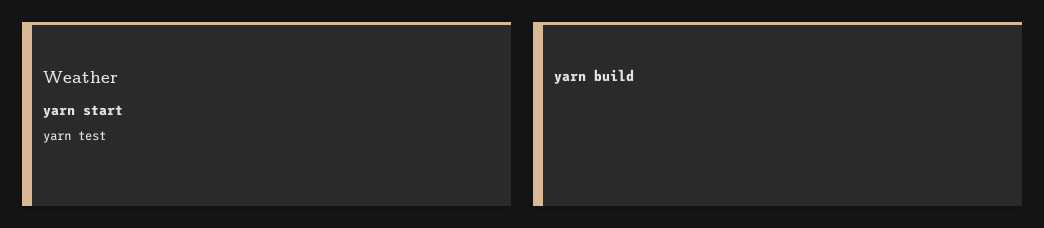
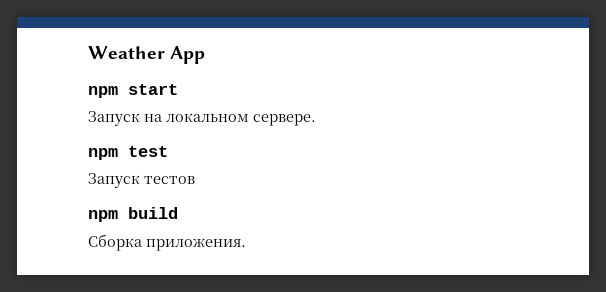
- Weather
- yarn start
+ Weather App
+ npm start
- yarn test
- yarn build
+ Запуск на локальном сервере.
+ npm test
+ Запуск тестов
+ npm build
+ Сборка приложения.

